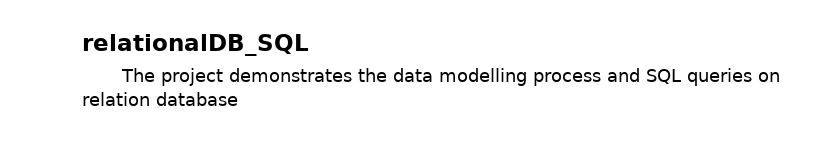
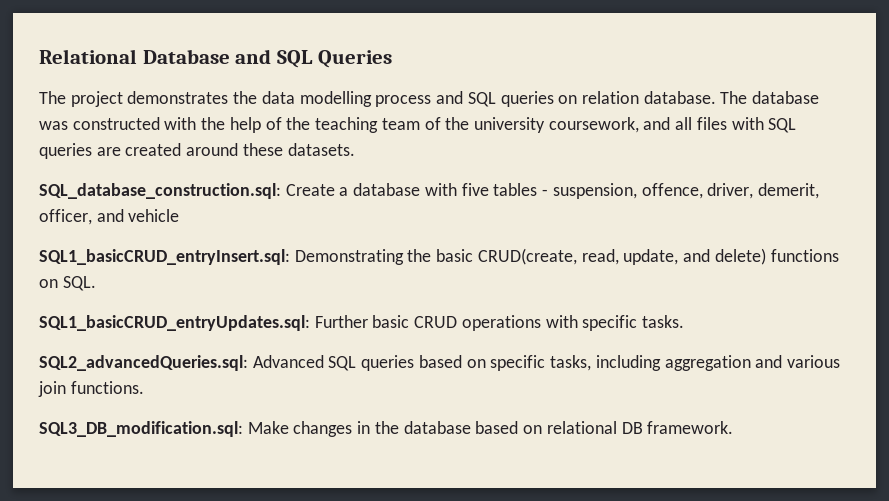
- relationalDB_SQL
+ Relational Database and SQL Queries
- The project demonstrates the data modelling process and SQL queries on relation database
+ The project demonstrates the data modelling process and SQL queries on relation database. The database was constructed with the help of the teaching team of the university coursework, and all files with SQL queries are created around these datasets.
+ SQL_database_construction.sql: Create a database with five tables - suspension, offence, driver, demerit, officer, and vehicle
+ SQL1_basicCRUD_entryInsert.sql: Demonstrating the basic CRUD(create, read, update, and delete) functions on SQL.
+ SQL1_basicCRUD_entryUpdates.sql: Further basic CRUD operations with specific tasks.
+ SQL2_advancedQueries.sql: Advanced SQL queries based on specific tasks, including aggregation and various join functions.
+ SQL3_DB_modification.sql: Make changes in the database based on relational DB framework.

